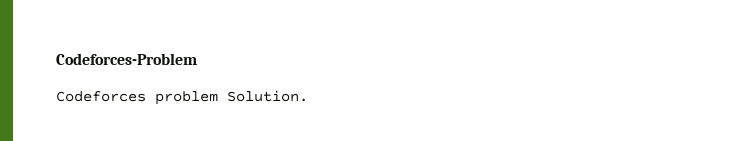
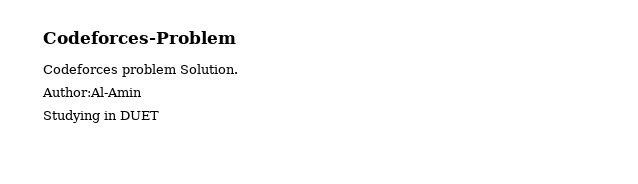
+ Author:Al-Amin
+ Studying in DUET

